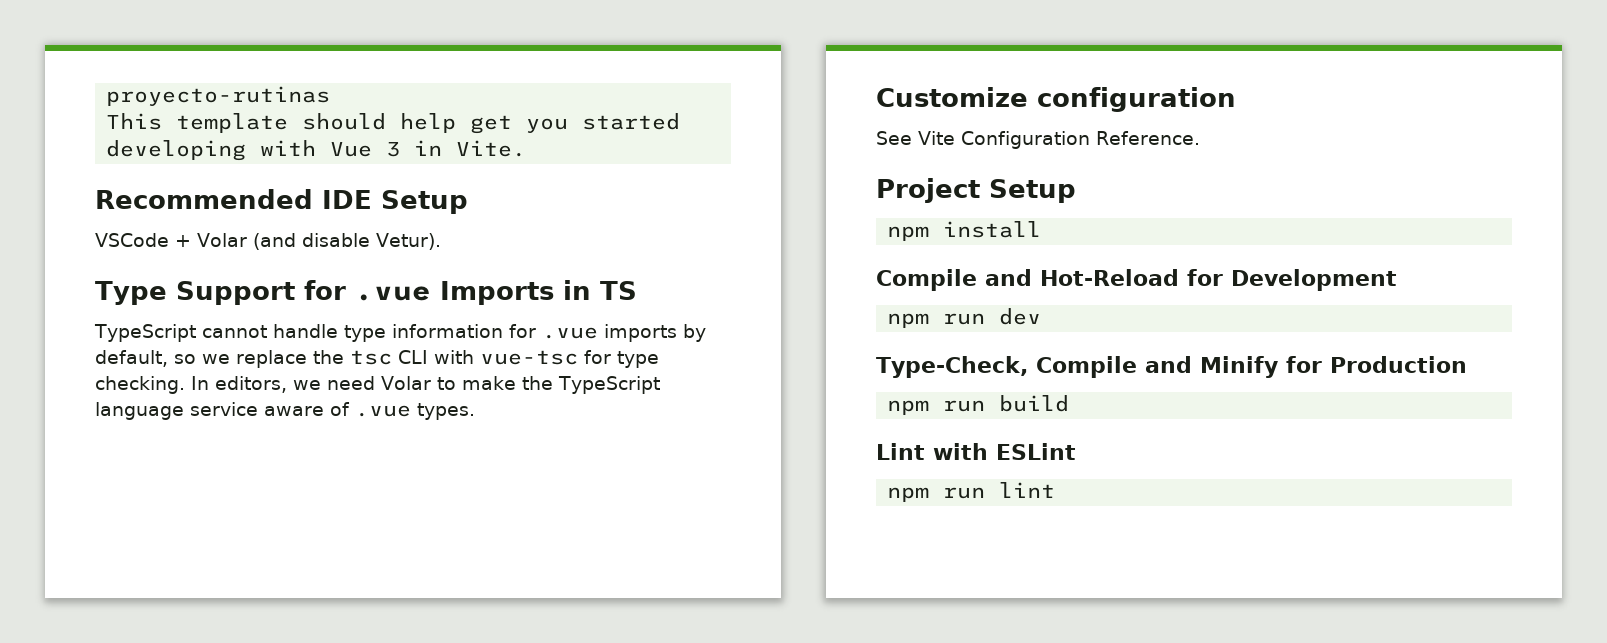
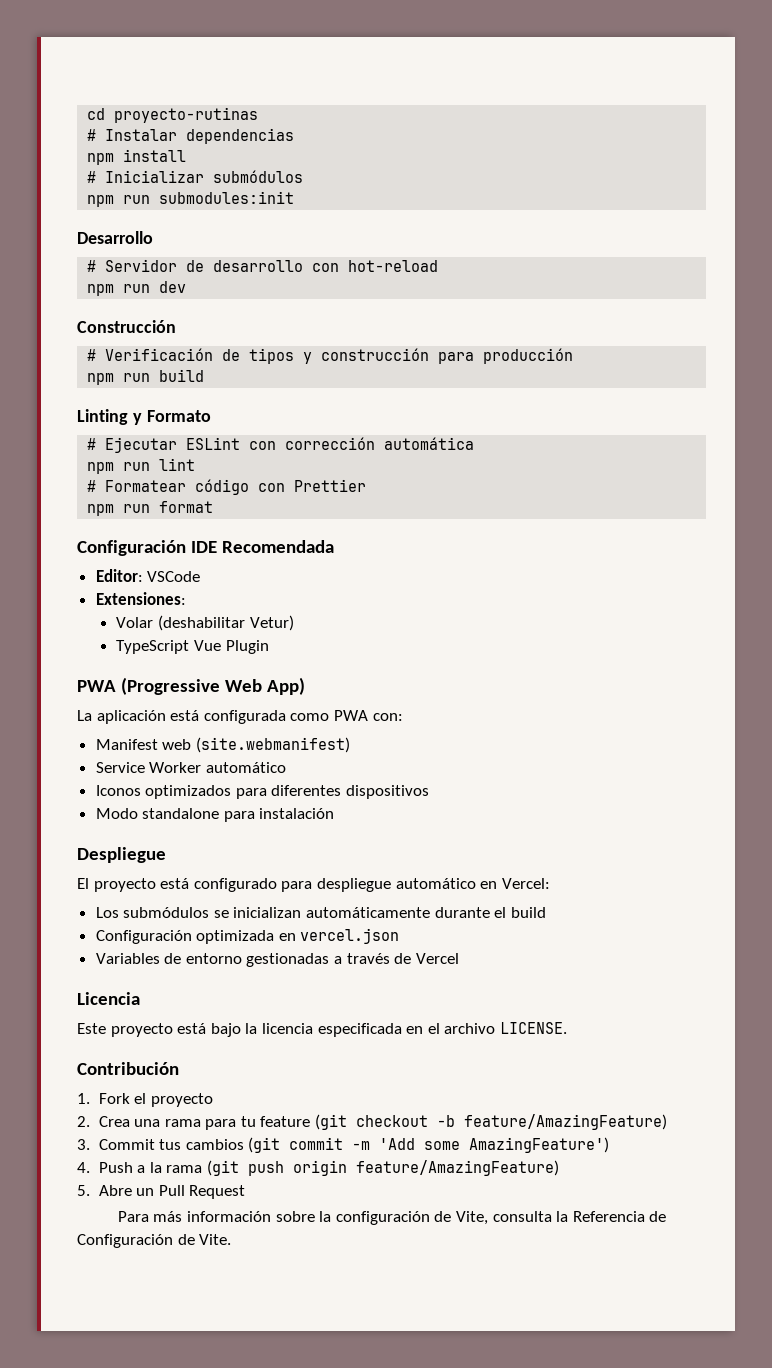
- proyecto-rutinas
+ cd proyecto-rutinas
- This template should help get you started developing with Vue 3 in Vite.
- Recommended IDE Setup
- VSCode + Volar (and disable Vetur).
- Type Support for .vue Imports in TS
- TypeScript cannot handle type information for .vue imports by default, so we replace the tsc CLI with vue-tsc for type checking. In editors, we need Volar to make the TypeScript language service aware of .vue types.
- Customize configuration
- See Vite Configuration Reference.
- Project Setup
+ # Instalar dependencias
  npm install
- Compile and Hot-Reload for Development
+ # Inicializar submódulos
+ npm run submodules:init
+ Desarrollo
+ # Servidor de desarrollo con hot-reload
  npm run dev
- Type-Check, Compile and Minify for Production
+ Construcción
+ # Verificación de tipos y construcción para producción
  npm run build
- Lint with ESLint
+ Linting y Formato
+ # Ejecutar ESLint con corrección automática
  npm run lint
+ # Formatear código con Prettier
+ npm run format
+ Configuración IDE Recomendada
+ Editor: VSCode
+ Extensiones:
+ Volar (deshabilitar Vetur)
+ TypeScript Vue Plugin
+ PWA (Progressive Web App)
+ La aplicación está configurada como PWA con:
+ Manifest web (site.webmanifest)
+ Service Worker automático
+ Iconos optimizados para diferentes dispositivos
+ Modo standalone para instalación
+ Despliegue
+ El proyecto está configurado para despliegue automático en Vercel:
+ Los submódulos se inicializan automáticamente durante el build
+ Configuración optimizada en vercel.json
+ Variables de entorno gestionadas a través de Vercel
+ Licencia
+ Este proyecto está bajo la licencia especificada en el archivo LICENSE.
+ Contribución
+ 1. Fork el proyecto
+ 2. Crea una rama para tu feature (git checkout -b feature/AmazingFeature)
+ 3. Commit tus cambios (git commit -m 'Add some AmazingFeature')
+ 4. Push a la rama (git push origin feature/AmazingFeature)
+ 5. Abre un Pull Request
+ Para más información sobre la configuración de Vite, consulta la Referencia de Configuración de Vite.

